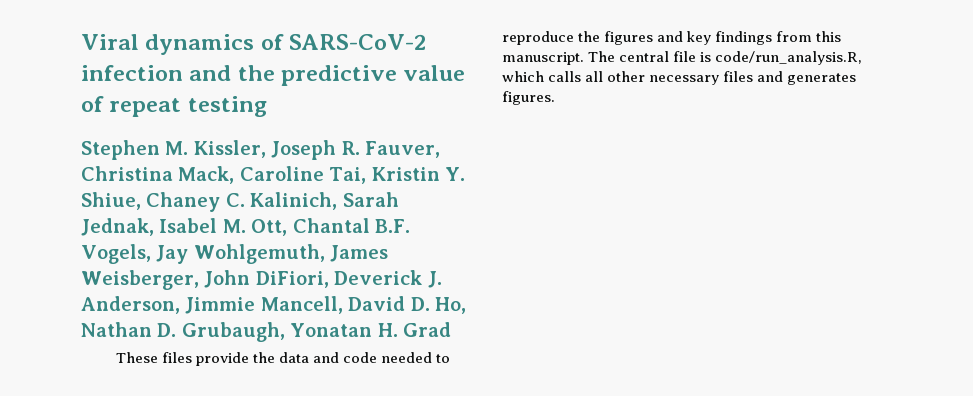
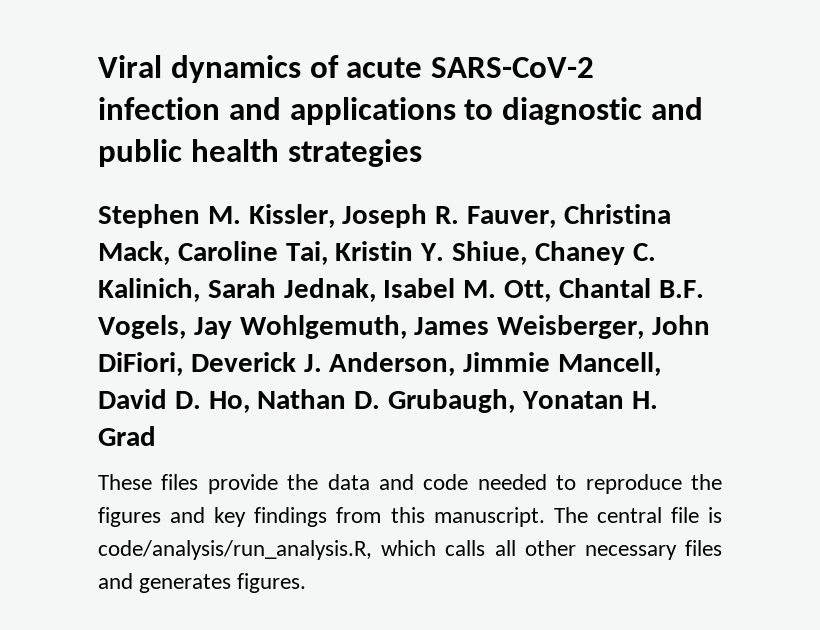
- Viral dynamics of SARS-CoV-2 infection and the predictive value of repeat testing
+ Viral dynamics of acute SARS-CoV-2 infection and applications to diagnostic and public health strategies
- The central file is code/run_analysis.R, which calls all other necessary files and generates figures.
+ The central file is code/analysis/run_analysis.R, which calls all other necessary files and generates figures.

